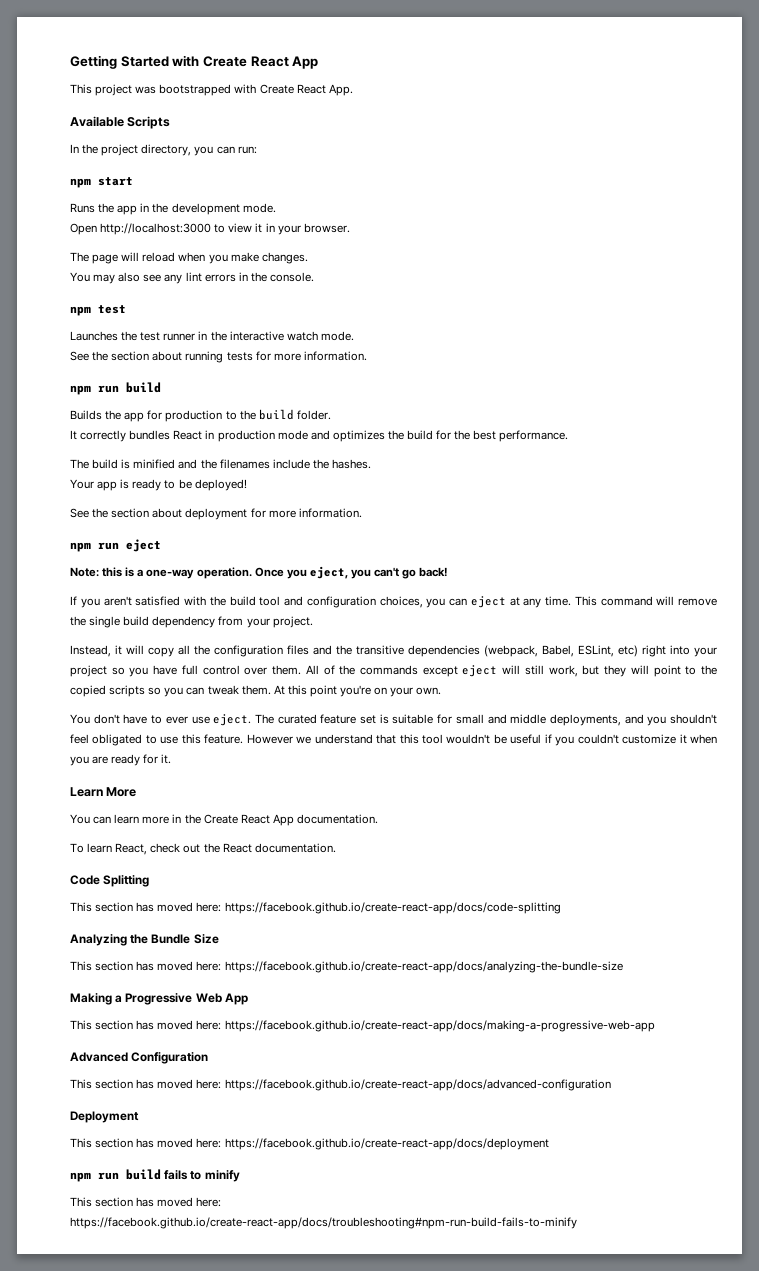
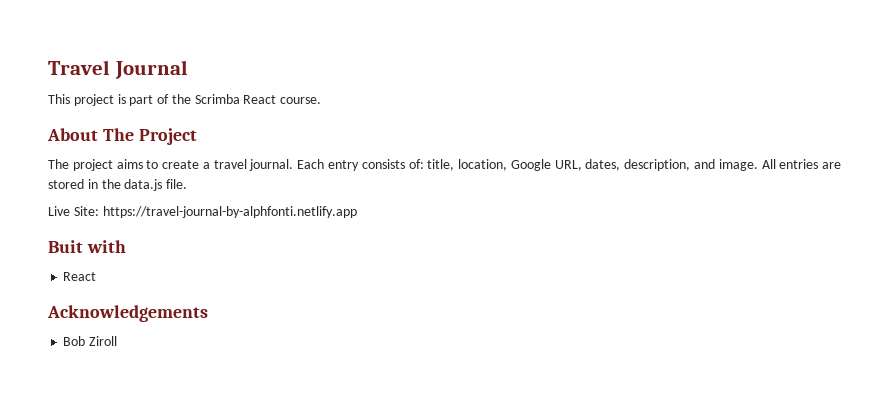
- Getting Started with Create React App
- This project was bootstrapped with Create React App.
- Available Scripts
- In the project directory, you can run:
- npm start
- Runs the app in the development mode.
- Open http://localhost:3000 to view it in your browser.
- The page will reload when you make changes.
- You may also see any lint errors in the console.
- npm test
- Launches the test runner in the interactive watch mode.
- See the section about running tests for more information.
- npm run build
- Builds the app for production to the build folder.
- It correctly bundles React in production mode and optimizes the build for the best performance.
- The build is minified and the filenames include the hashes.
- Your app is ready to be deployed!
- See the section about deployment for more information.
- npm run eject
- Note: this is a one-way operation. Once you eject, you can't go back!
- If you aren't satisfied with the build tool and configuration choices, you can eject at any time. This command will remove the single build dependency from your project.
- Instead, it will copy all the configuration files and the transitive dependencies (webpack, Babel, ESLint, etc) right into your project so you have full control over them. All of the commands except eject will still work, but they will point to the copied scripts so you can tweak them. At this point you're on your own.
- You don't have to ever use eject. The curated feature set is suitable for small and middle deployments, and you shouldn't feel obligated to use this feature. However we understand that this tool wouldn't be useful if you couldn't customize it when you are ready for it.
- Learn More
- You can learn more in the Create React App documentation.
- To learn React, check out the React documentation.
- Code Splitting
- This section has moved here: https://facebook.github.io/create-react-app/docs/code-splitting
- Analyzing the Bundle Size
- This section has moved here: https://facebook.github.io/create-react-app/docs/analyzing-the-bundle-size
- Making a Progressive Web App
- This section has moved here: https://facebook.github.io/create-react-app/docs/making-a-progressive-web-app
- Advanced Configuration
- This section has moved here: https://facebook.github.io/create-react-app/docs/advanced-configuration
- Deployment
- This section has moved here: https://facebook.github.io/create-react-app/docs/deployment
- npm run build fails to minify
- This section has moved here: https://facebook.github.io/create-react-app/docs/troubleshooting#npm-run-build-fails-to-minify
+ Travel Journal
+ This project is part of the Scrimba React course.
+ About The Project
+ The project aims to create a travel journal. Each entry consists of: title, location, Google URL, dates, description, and image. All entries are stored in the data.js file.
+ Live Site: https://travel-journal-by-alphfonti.netlify.app
+ Buit with
+ React
+ Acknowledgements
+ Bob Ziroll

